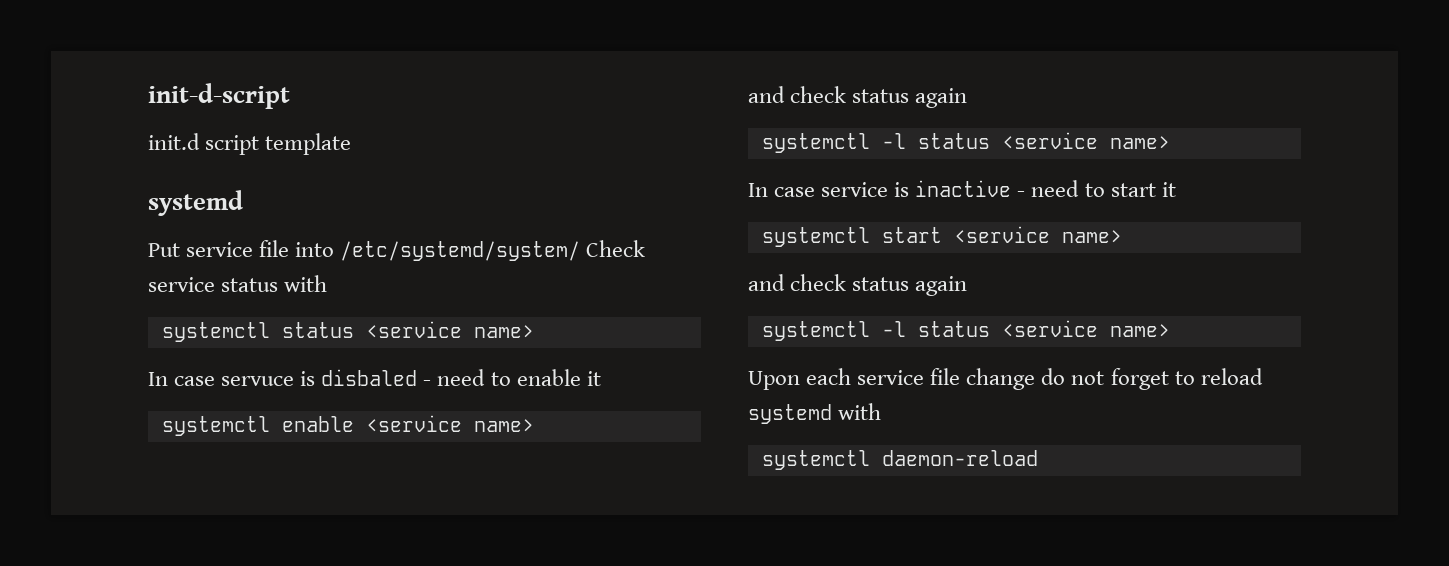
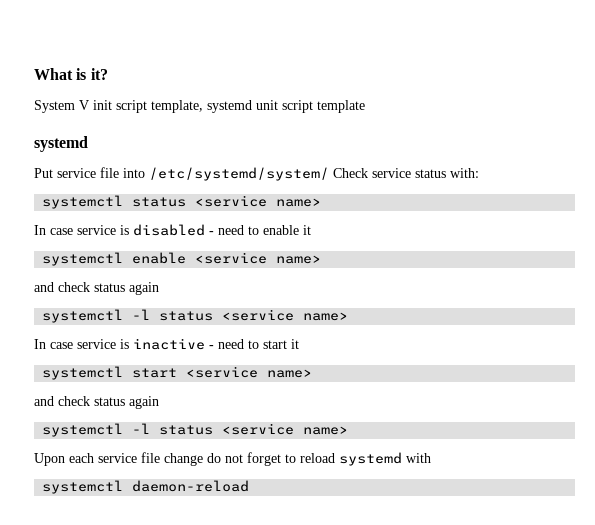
- init-d-script
- init.d script template
+ What is it?
+ System V init script template, systemd unit script template
- Put service file into /etc/systemd/system/ Check service status with
+ Put service file into /etc/systemd/system/ Check service status with:
- In case servuce is disbaled - need to enable it
+ In case service is disabled - need to enable it

